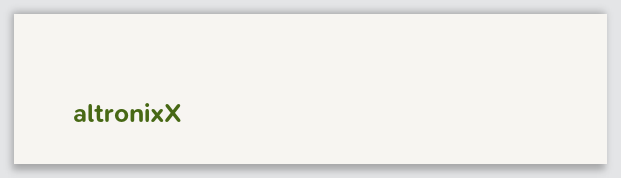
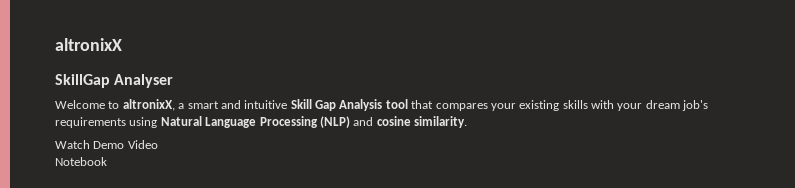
+ SkillGap Analyser
+ Welcome to altronixX, a smart and intuitive Skill Gap Analysis tool that compares your existing skills with your dream job's requirements using Natural Language Processing (NLP) and cosine similarity.
+ Watch Demo Video
+ Notebook

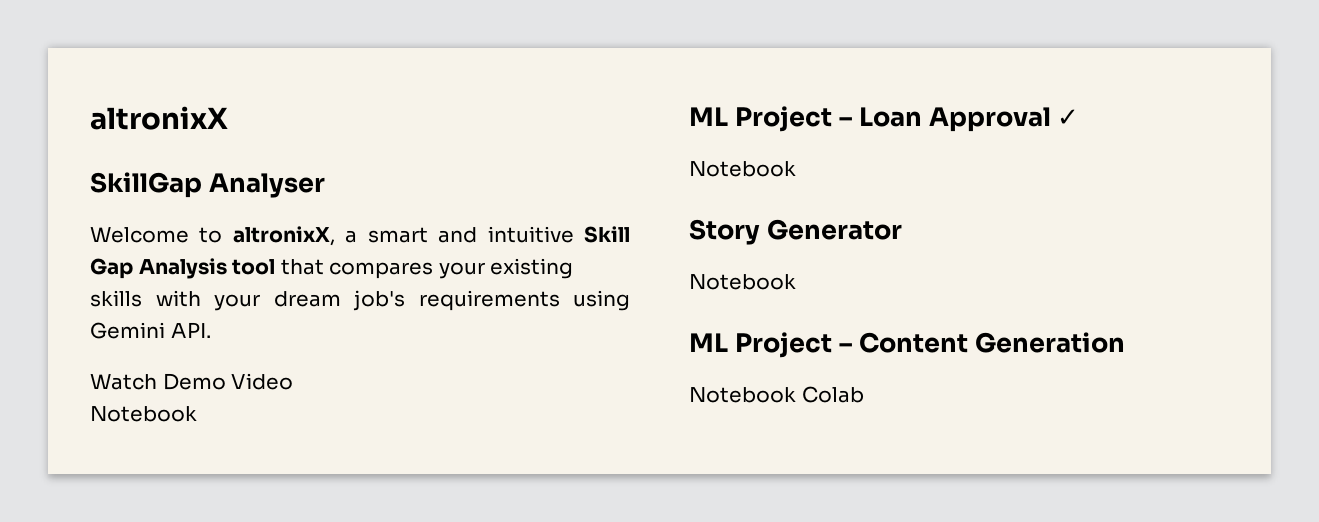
- Welcome to altronixX, a smart and intuitive Skill Gap Analysis tool that compares your existing skills with your dream job's requirements using Natural Language Processing (NLP) and cosine similarity.
+ Welcome to altronixX, a smart and intuitive Skill Gap Analysis tool that compares your existing skills with your dream job's requirements using Gemini API.
  Watch Demo Video
  Notebook
+ ML Project – Loan Approval ✓
+ Notebook
+ Story Generator
+ Notebook
+ ML Project – Content Generation
+ Notebook Colab

